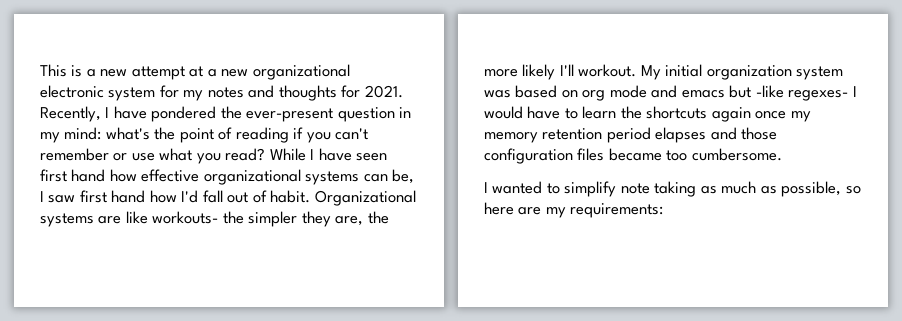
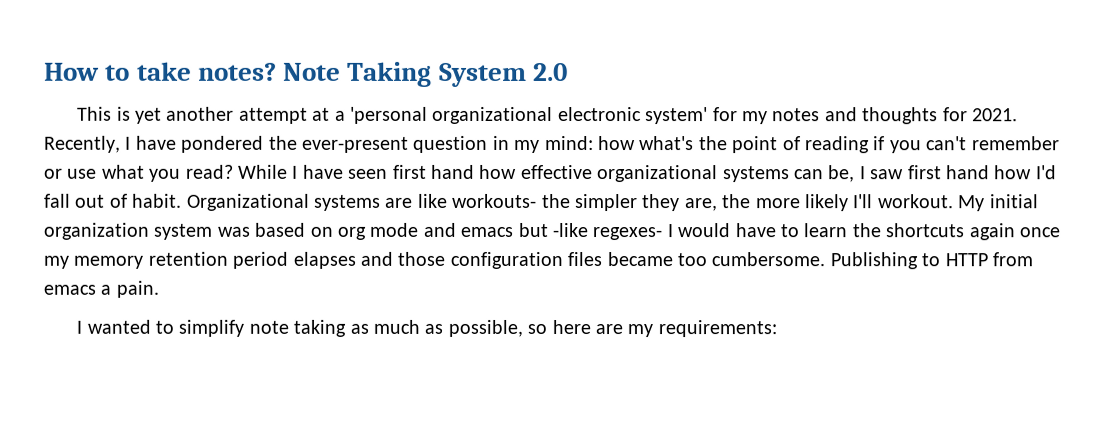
- This is a new attempt at a new organizational electronic system for my notes and thoughts for 2021.
+ How to take notes? Note Taking System 2.0
+ This is yet another attempt at a 'personal organizational electronic system' for my notes and thoughts for 2021.
- Recently, I have pondered the ever-present question in my mind: what's the point of reading if you can't remember or use what you read?
+ Recently, I have pondered the ever-present question in my mind: how what's the point of reading if you can't remember or use what you read?
+ Publishing to HTTP from emacs a pain.

